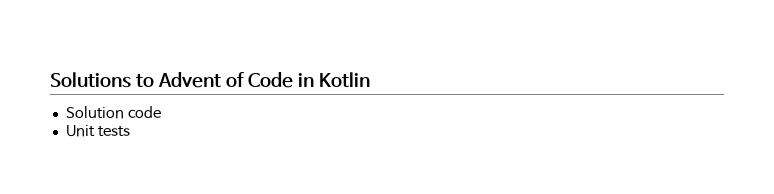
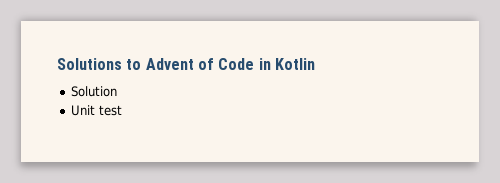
- Solution code
+ Solution
- Unit tests
+ Unit test

